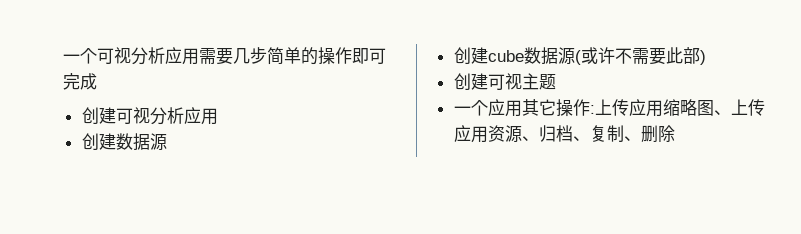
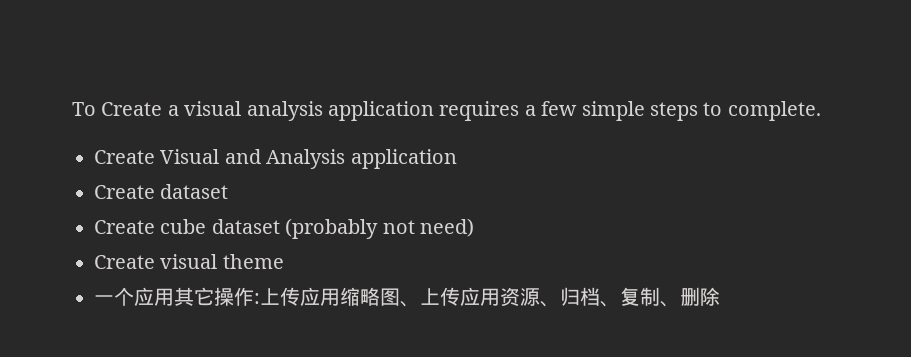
- 一个可视分析应用需要几步简单的操作即可完成
- 创建可视分析应用
- 创建数据源
- 创建cube数据源(或许不需要此部)
- 创建可视主题
+ To Create a visual analysis application requires a few simple steps to complete.
+ Create Visual and Analysis application
+ Create dataset
+ Create cube dataset (probably not need)
+ Create visual theme

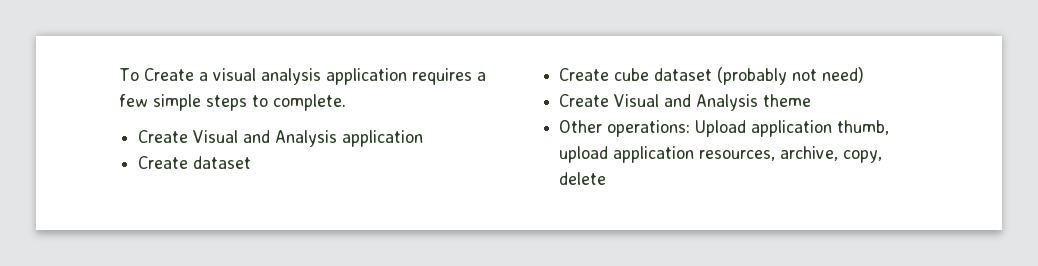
- Create visual theme
- 一个应用其它操作:上传应用缩略图、上传应用资源、归档、复制、删除
+ Create Visual and Analysis theme
+ Other operations: Upload application thumb, upload application resources, archive, copy, delete

